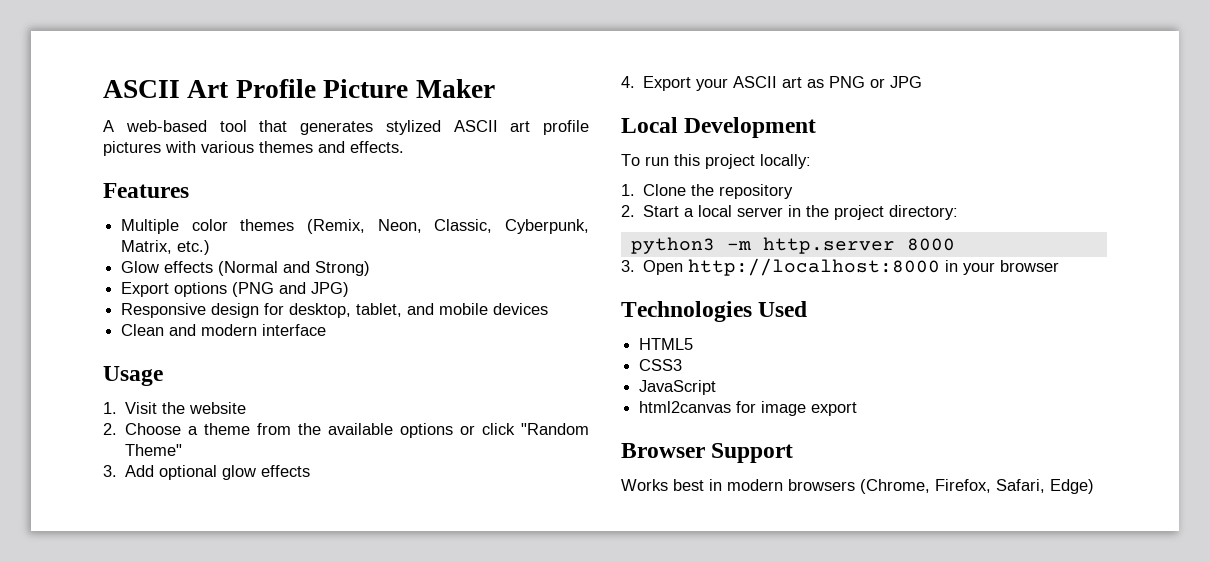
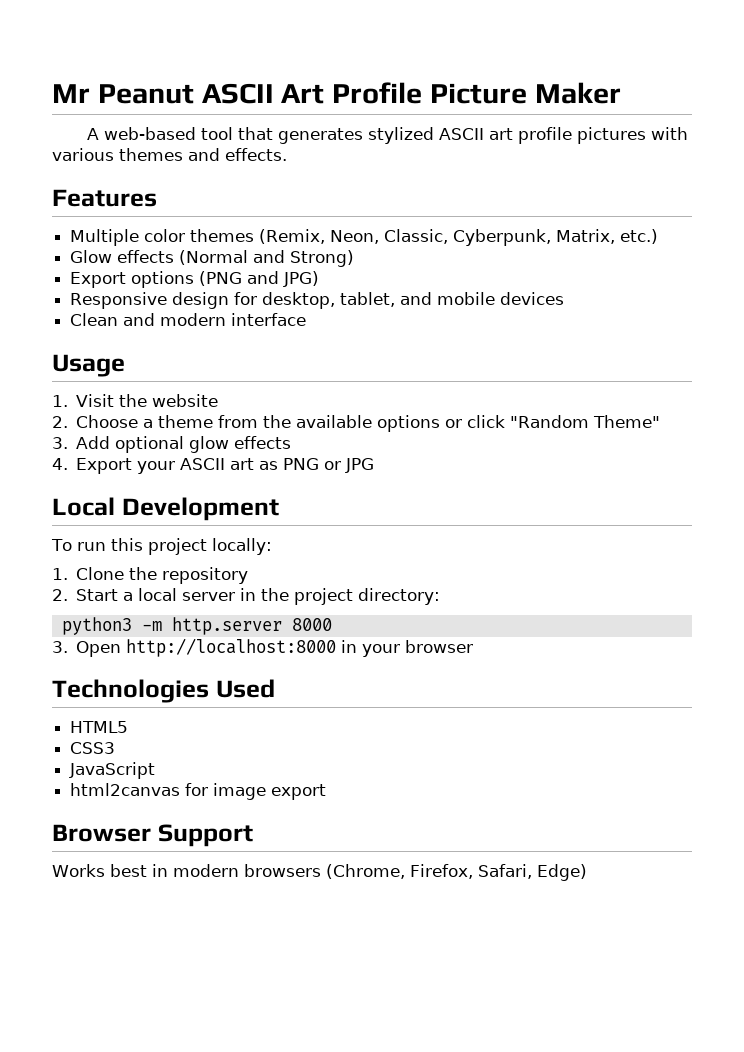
- ASCII Art Profile Picture Maker
+ Mr Peanut ASCII Art Profile Picture Maker

